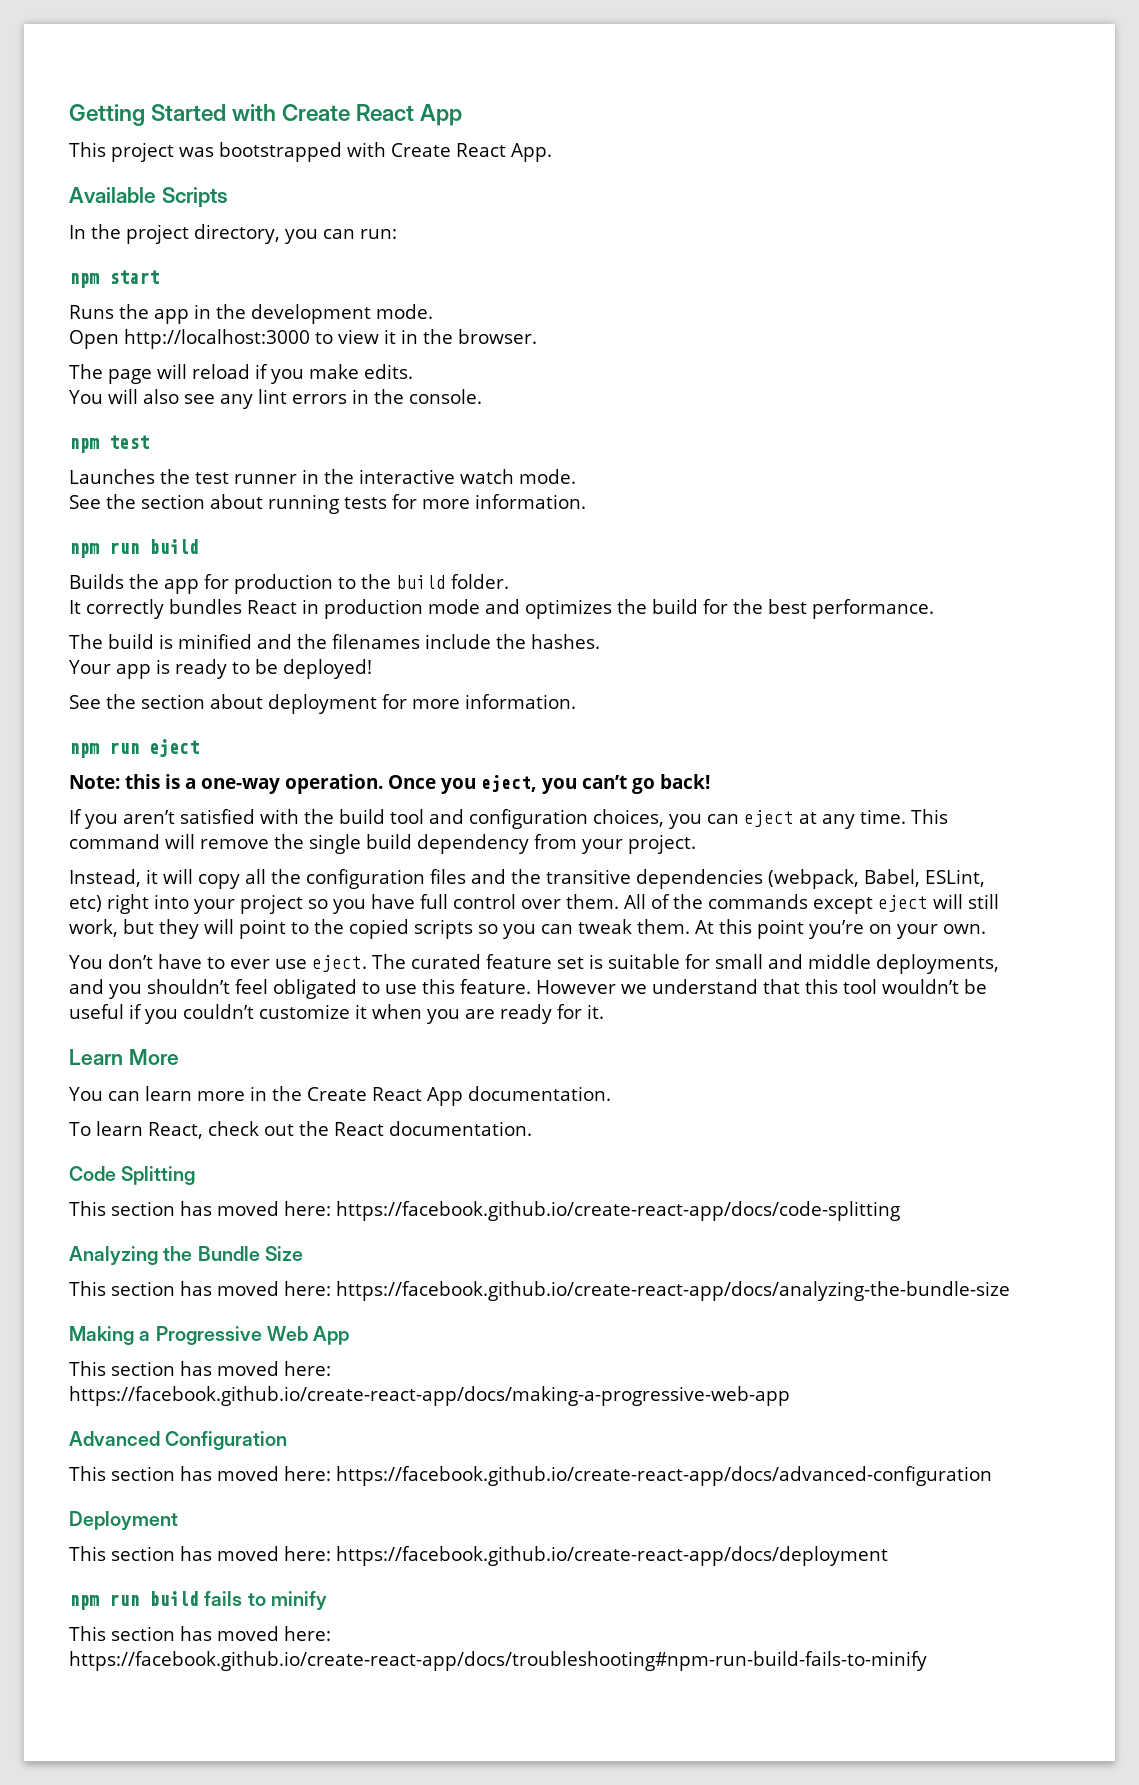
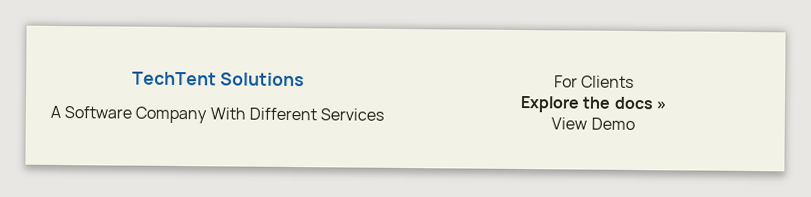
- Getting Started with Create React App
- This project was bootstrapped with Create React App.
- Available Scripts
- In the project directory, you can run:
- npm start
- Runs the app in the development mode.
- Open http://localhost:3000 to view it in the browser.
- The page will reload if you make edits.
- You will also see any lint errors in the console.
- npm test
- Launches the test runner in the interactive watch mode.
- See the section about running tests for more information.
- npm run build
- Builds the app for production to the build folder.
- It correctly bundles React in production mode and optimizes the build for the best performance.
- The build is minified and the filenames include the hashes.
- Your app is ready to be deployed!
- See the section about deployment for more information.
- npm run eject
- Note: this is a one-way operation. Once you eject, you can’t go back!
- If you aren’t satisfied with the build tool and configuration choices, you can eject at any time. This command will remove the single build dependency from your project.
- Instead, it will copy all the configuration files and the transitive dependencies (webpack, Babel, ESLint, etc) right into your project so you have full control over them. All of the commands except eject will still work, but they will point to the copied scripts so you can tweak them. At this point you’re on your own.
- You don’t have to ever use eject. The curated feature set is suitable for small and middle deployments, and you shouldn’t feel obligated to use this feature. However we understand that this tool wouldn’t be useful if you couldn’t customize it when you are ready for it.
- Learn More
- You can learn more in the Create React App documentation.
- To learn React, check out the React documentation.
- Code Splitting
- This section has moved here: https://facebook.github.io/create-react-app/docs/code-splitting
- Analyzing the Bundle Size
- This section has moved here: https://facebook.github.io/create-react-app/docs/analyzing-the-bundle-size
- Making a Progressive Web App
- This section has moved here: https://facebook.github.io/create-react-app/docs/making-a-progressive-web-app
- Advanced Configuration
- This section has moved here: https://facebook.github.io/create-react-app/docs/advanced-configuration
- Deployment
- This section has moved here: https://facebook.github.io/create-react-app/docs/deployment
- npm run build fails to minify
- This section has moved here: https://facebook.github.io/create-react-app/docs/troubleshooting#npm-run-build-fails-to-minify
+ TechTent Solutions
+ A Software Company With Different Services For Clients
+ Explore the docs »
+ View Demo

